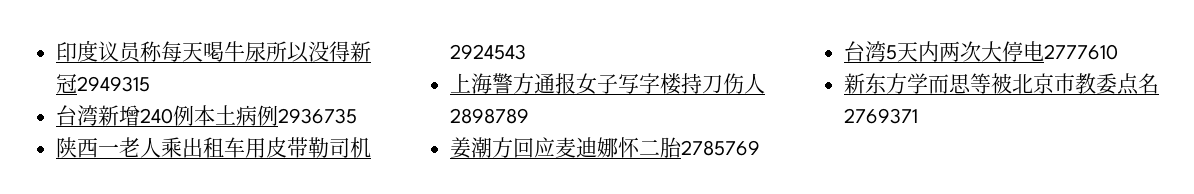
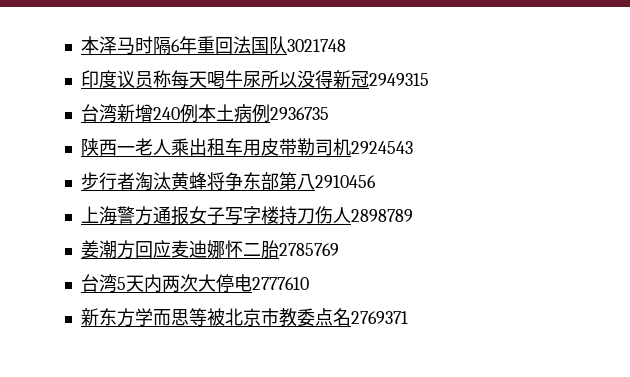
+ 本泽马时隔6年重回法国队3021748
+ 步行者淘汰黄蜂将争东部第八2910456

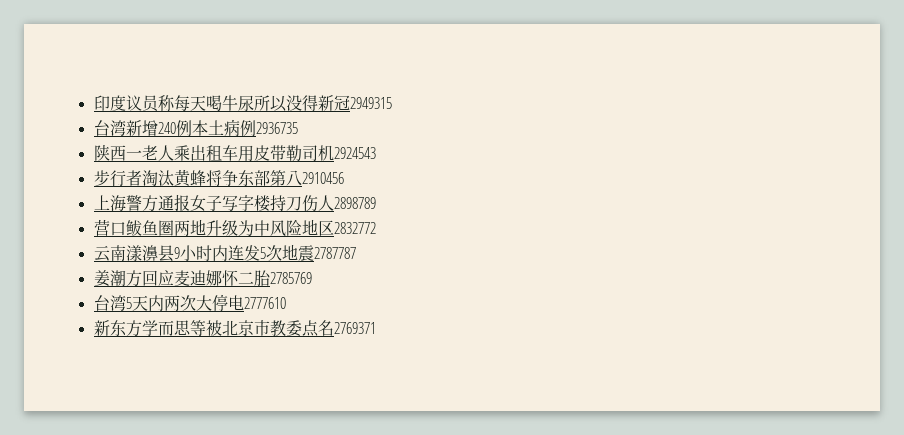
- 本泽马时隔6年重回法国队3021748
+ 营口鲅鱼圈两地升级为中风险地区2832772
+ 云南漾濞县9小时内连发5次地震2787787

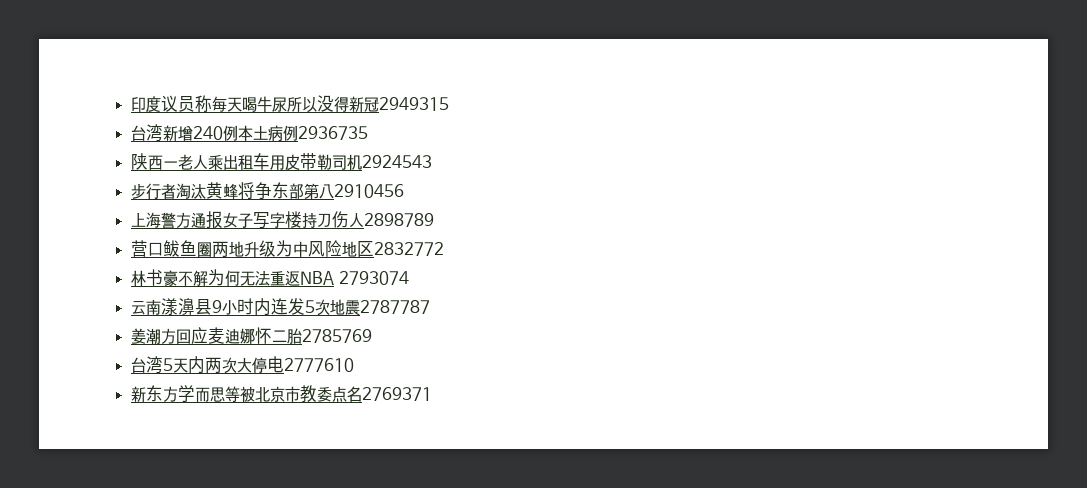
+ 林书豪不解为何无法重返NBA 2793074

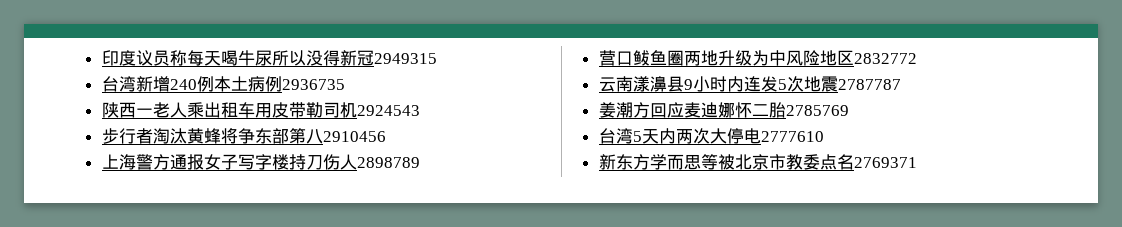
- 林书豪不解为何无法重返NBA 2793074

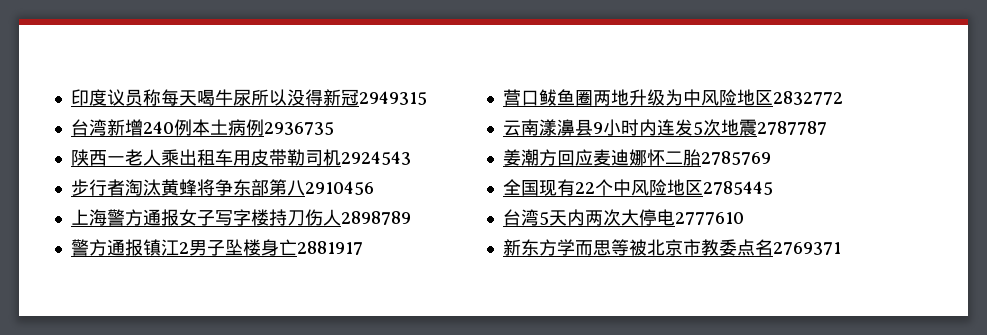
+ 警方通报镇江2男子坠楼身亡2881917
+ 全国现有22个中风险地区2785445

